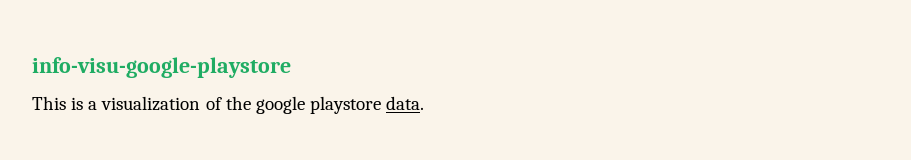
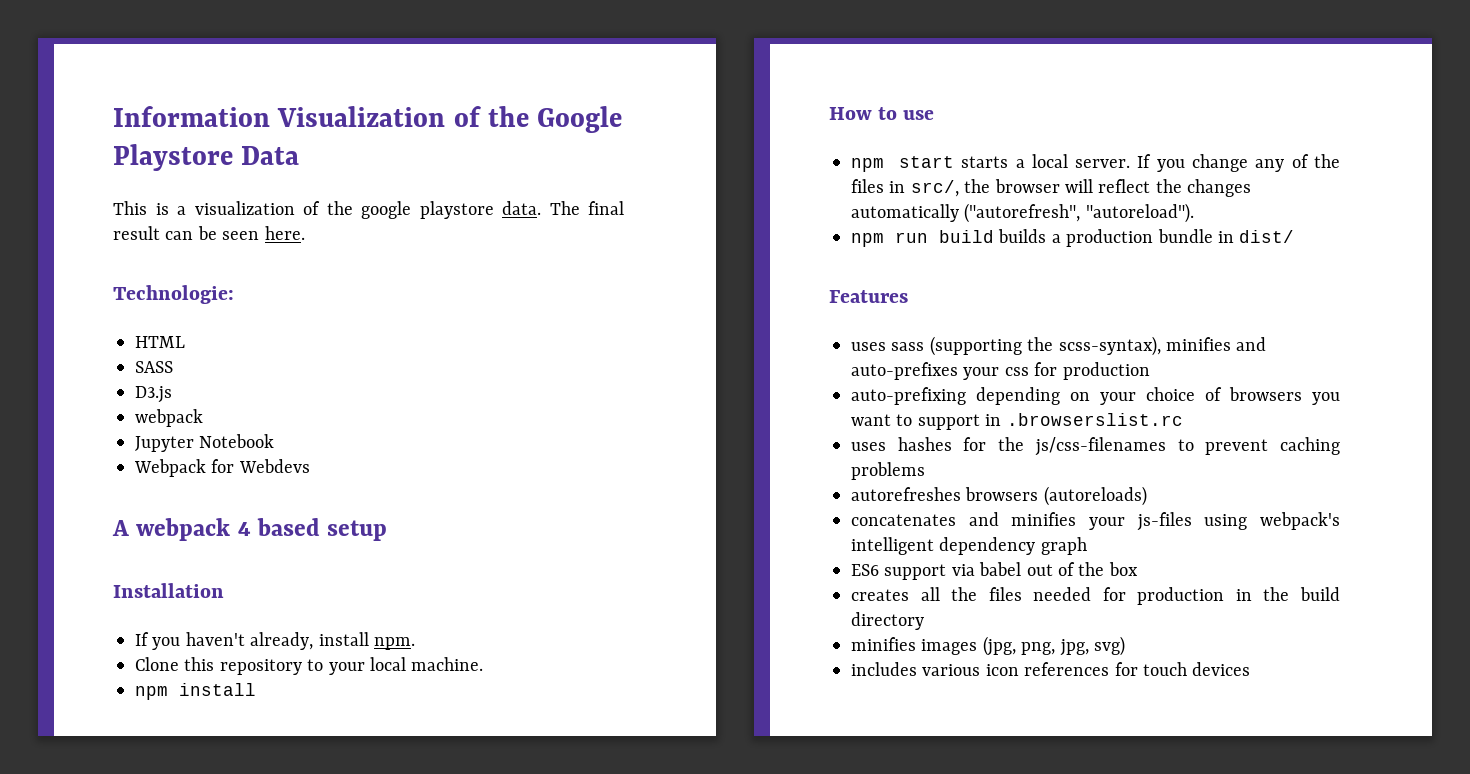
- info-visu-google-playstore
+ Information Visualization of the Google Playstore Data
+ The final result can be seen here.
+ Technologie:
+ HTML
+ SASS
+ D3.js
+ webpack
+ Jupyter Notebook
+ Webpack for Webdevs
+ A webpack 4 based setup
+ Installation
+ If you haven't already, install npm.
+ Clone this repository to your local machine.
+ npm install
+ How to use
+ npm start starts a local server. If you change any of the files in src/, the browser will reflect the changes automatically ("autorefresh", "autoreload").
+ npm run build builds a production bundle in dist/
+ Features
+ uses sass (supporting the scss-syntax), minifies and auto-prefixes your css for production
+ auto-prefixing depending on your choice of browsers you want to support in .browserslist.rc
+ uses hashes for the js/css-filenames to prevent caching problems
+ autorefreshes browsers (autoreloads)
+ concatenates and minifies your js-files using webpack's intelligent dependency graph
+ ES6 support via babel out of the box
+ creates all the files needed for production in the build directory
+ minifies images (jpg, png, jpg, svg)
+ includes various icon references for touch devices

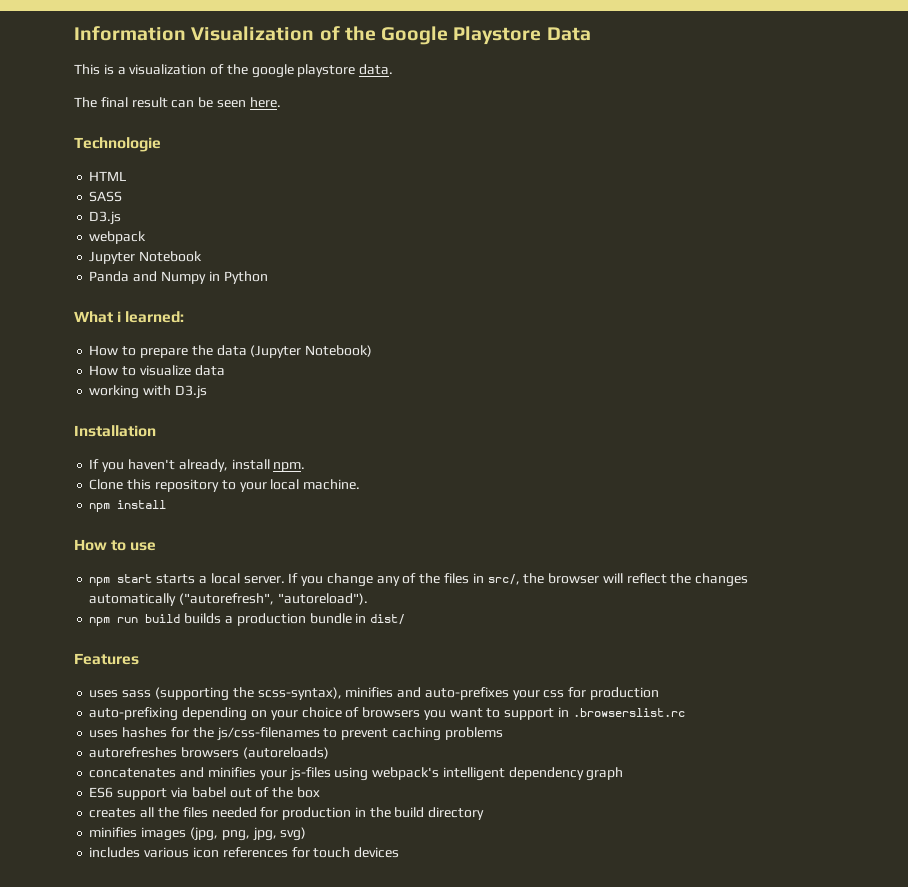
- This is a visualization of the google playstore data. The final result can be seen here.
+ This is a visualization of the google playstore data.
+ The final result can be seen here.
- Technologie:
+ Technologie
- Webpack for Webdevs
- A webpack 4 based setup
+ Panda and Numpy in Python
+ What i learned:
+ How to prepare the data (Jupyter Notebook)
+ How to visualize data
+ working with D3.js

